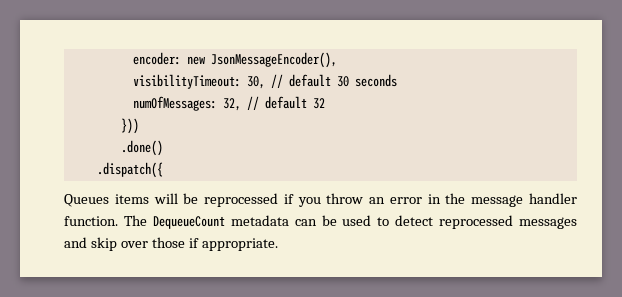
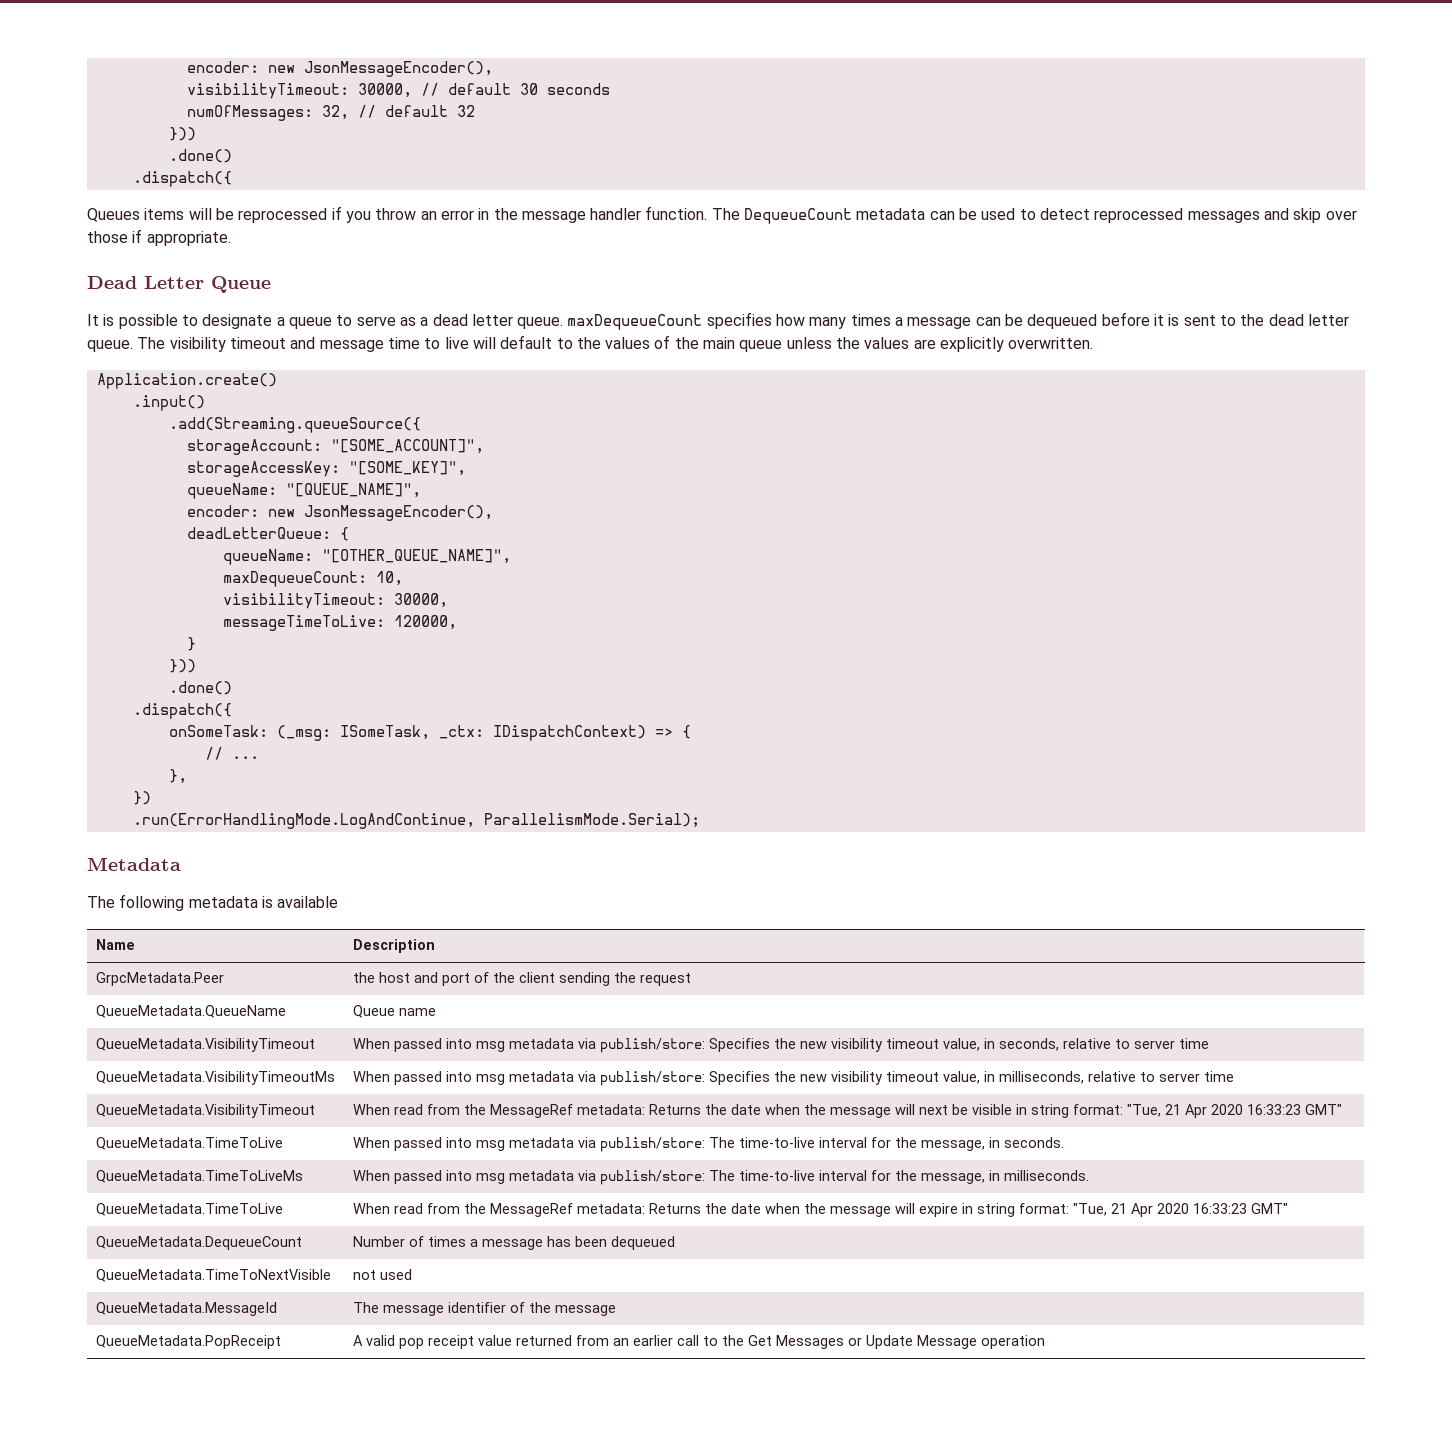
- visibilityTimeout: 30, // default 30 seconds
+ visibilityTimeout: 30000, // default 30 seconds
+ Dead Letter Queue
+ It is possible to designate a queue to serve as a dead letter queue. maxDequeueCount specifies how many times a message can be dequeued before it is sent to the dead letter queue. The visibility timeout and message time to live will default to the values of the main queue unless the values are explicitly overwritten.
+ Application.create()
+ .input()
+ .add(Streaming.queueSource({
+ storageAccount: "[SOME_ACCOUNT]",
+ storageAccessKey: "[SOME_KEY]",
+ queueName: "[QUEUE_NAME]",
+ encoder: new JsonMessageEncoder(),
+ deadLetterQueue: {
+ queueName: "[OTHER_QUEUE_NAME]",
+ maxDequeueCount: 10,
+ visibilityTimeout: 30000,
+ messageTimeToLive: 120000,
+ }
+ }))
+ .done()
+ .dispatch({
+ onSomeTask: (_msg: ISomeTask, _ctx: IDispatchContext) => {
+ // ...
+ },
+ })
+ .run(ErrorHandlingMode.LogAndContinue, ParallelismMode.Serial);
+ Metadata
+ The following metadata is available
+ Name | Description
+ GrpcMetadata.Peer | the host and port of the client sending the request
+ QueueMetadata.QueueName | Queue name
+ QueueMetadata.VisibilityTimeout | When passed into msg metadata via publish/store: Specifies the new visibility timeout value, in seconds, relative to server time
+ QueueMetadata.VisibilityTimeoutMs | When passed into msg metadata via publish/store: Specifies the new visibility timeout value, in milliseconds, relative to server time
+ QueueMetadata.VisibilityTimeout | When read from the MessageRef metadata: Returns the date when the message will next be visible in string format: "Tue, 21 Apr 2020 16:33:23 GMT"
+ QueueMetadata.TimeToLive | When passed into msg metadata via publish/store: The time-to-live interval for the message, in seconds.
+ QueueMetadata.TimeToLiveMs | When passed into msg metadata via publish/store: The time-to-live interval for the message, in milliseconds.
+ QueueMetadata.TimeToLive | When read from the MessageRef metadata: Returns the date when the message will expire in string format: "Tue, 21 Apr 2020 16:33:23 GMT"
+ QueueMetadata.DequeueCount | Number of times a message has been dequeued
+ QueueMetadata.TimeToNextVisible | not used
+ QueueMetadata.MessageId | The message identifier of the message
+ QueueMetadata.PopReceipt | A valid pop receipt value returned from an earlier call to the Get Messages or Update Message operation

